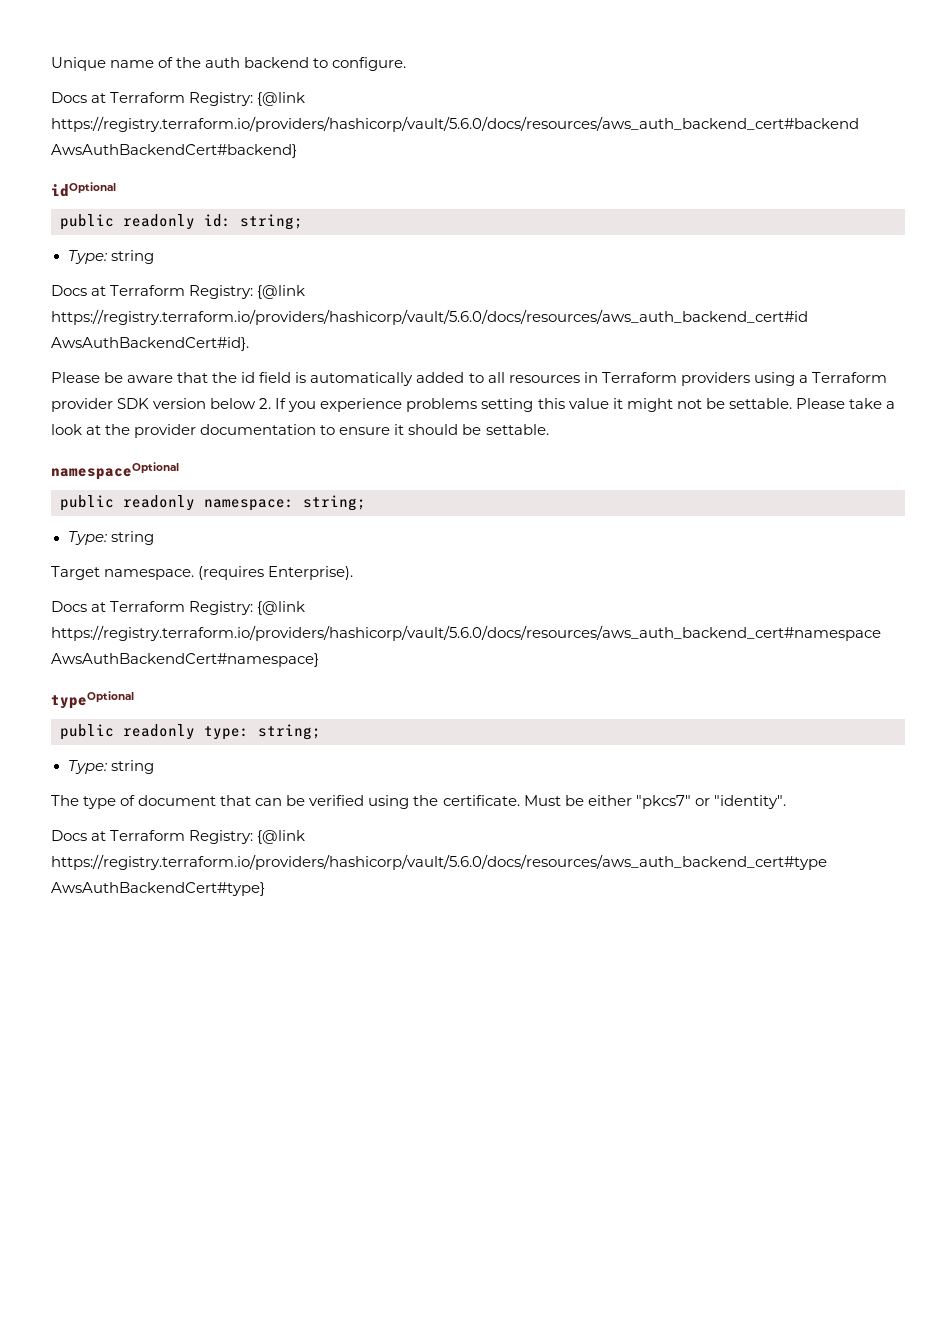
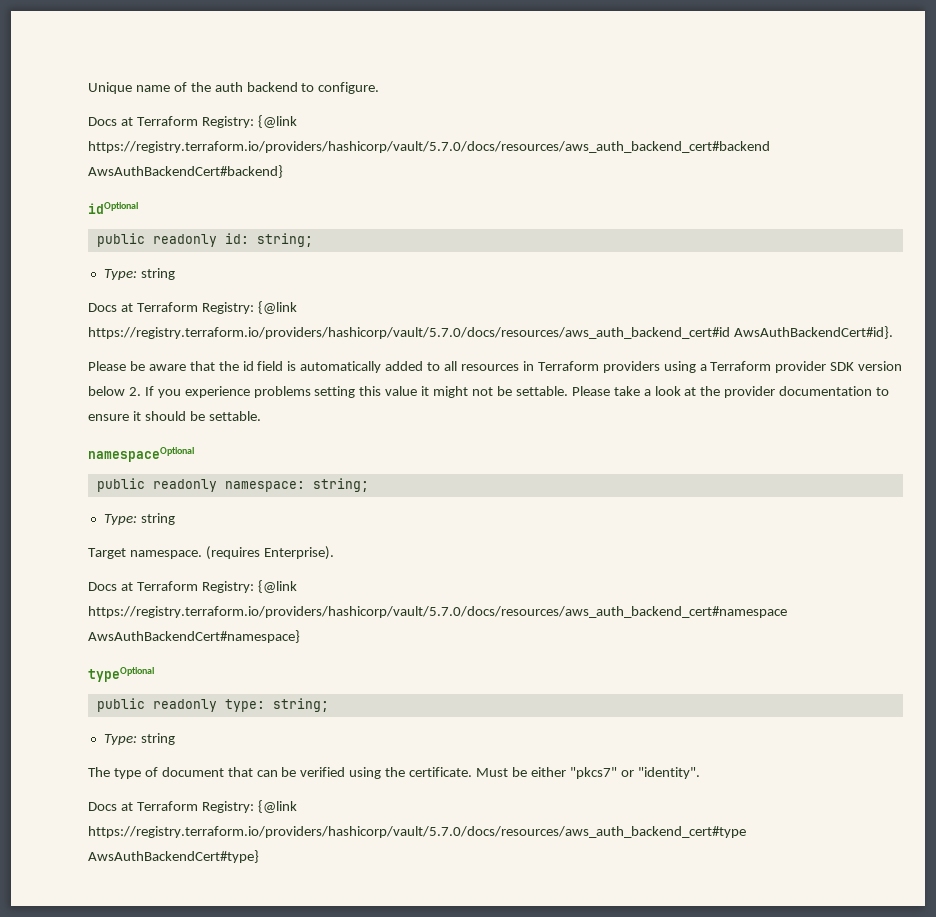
- Docs at Terraform Registry: {@link https://registry.terraform.io/providers/hashicorp/vault/5.6.0/docs/resources/aws_auth_backend_cert#backend AwsAuthBackendCert#backend}
+ Docs at Terraform Registry: {@link https://registry.terraform.io/providers/hashicorp/vault/5.7.0/docs/resources/aws_auth_backend_cert#backend AwsAuthBackendCert#backend}
- Docs at Terraform Registry: {@link https://registry.terraform.io/providers/hashicorp/vault/5.6.0/docs/resources/aws_auth_backend_cert#id AwsAuthBackendCert#id}.
+ Docs at Terraform Registry: {@link https://registry.terraform.io/providers/hashicorp/vault/5.7.0/docs/resources/aws_auth_backend_cert#id AwsAuthBackendCert#id}.
- Docs at Terraform Registry: {@link https://registry.terraform.io/providers/hashicorp/vault/5.6.0/docs/resources/aws_auth_backend_cert#namespace AwsAuthBackendCert#namespace}
+ Docs at Terraform Registry: {@link https://registry.terraform.io/providers/hashicorp/vault/5.7.0/docs/resources/aws_auth_backend_cert#namespace AwsAuthBackendCert#namespace}
- Docs at Terraform Registry: {@link https://registry.terraform.io/providers/hashicorp/vault/5.6.0/docs/resources/aws_auth_backend_cert#type AwsAuthBackendCert#type}
+ Docs at Terraform Registry: {@link https://registry.terraform.io/providers/hashicorp/vault/5.7.0/docs/resources/aws_auth_backend_cert#type AwsAuthBackendCert#type}

